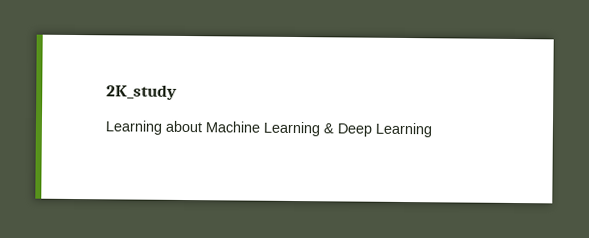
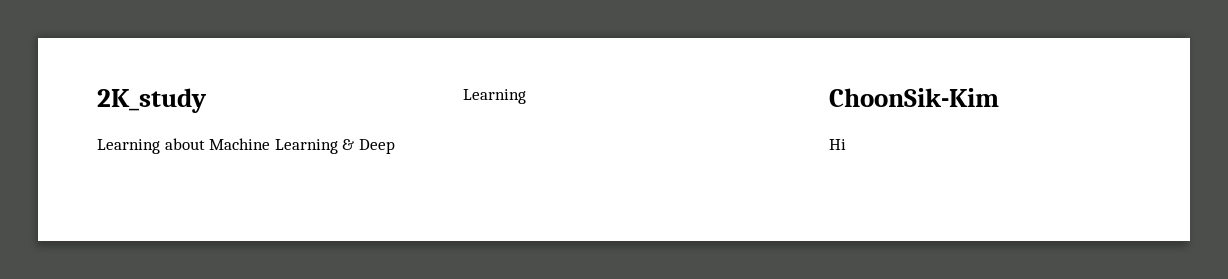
+ ChoonSik-Kim
+ Hi

